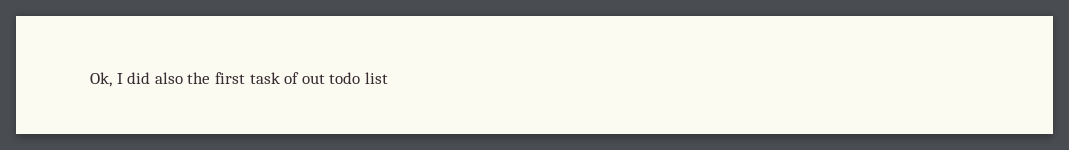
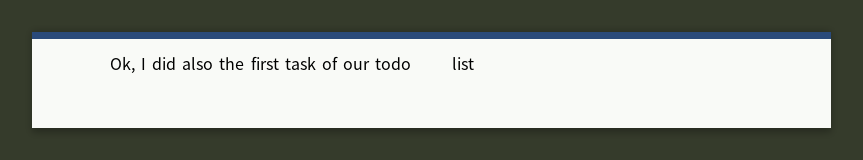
- Ok, I did also the first task of out todo list
+ Ok, I did also the first task of our todo list

